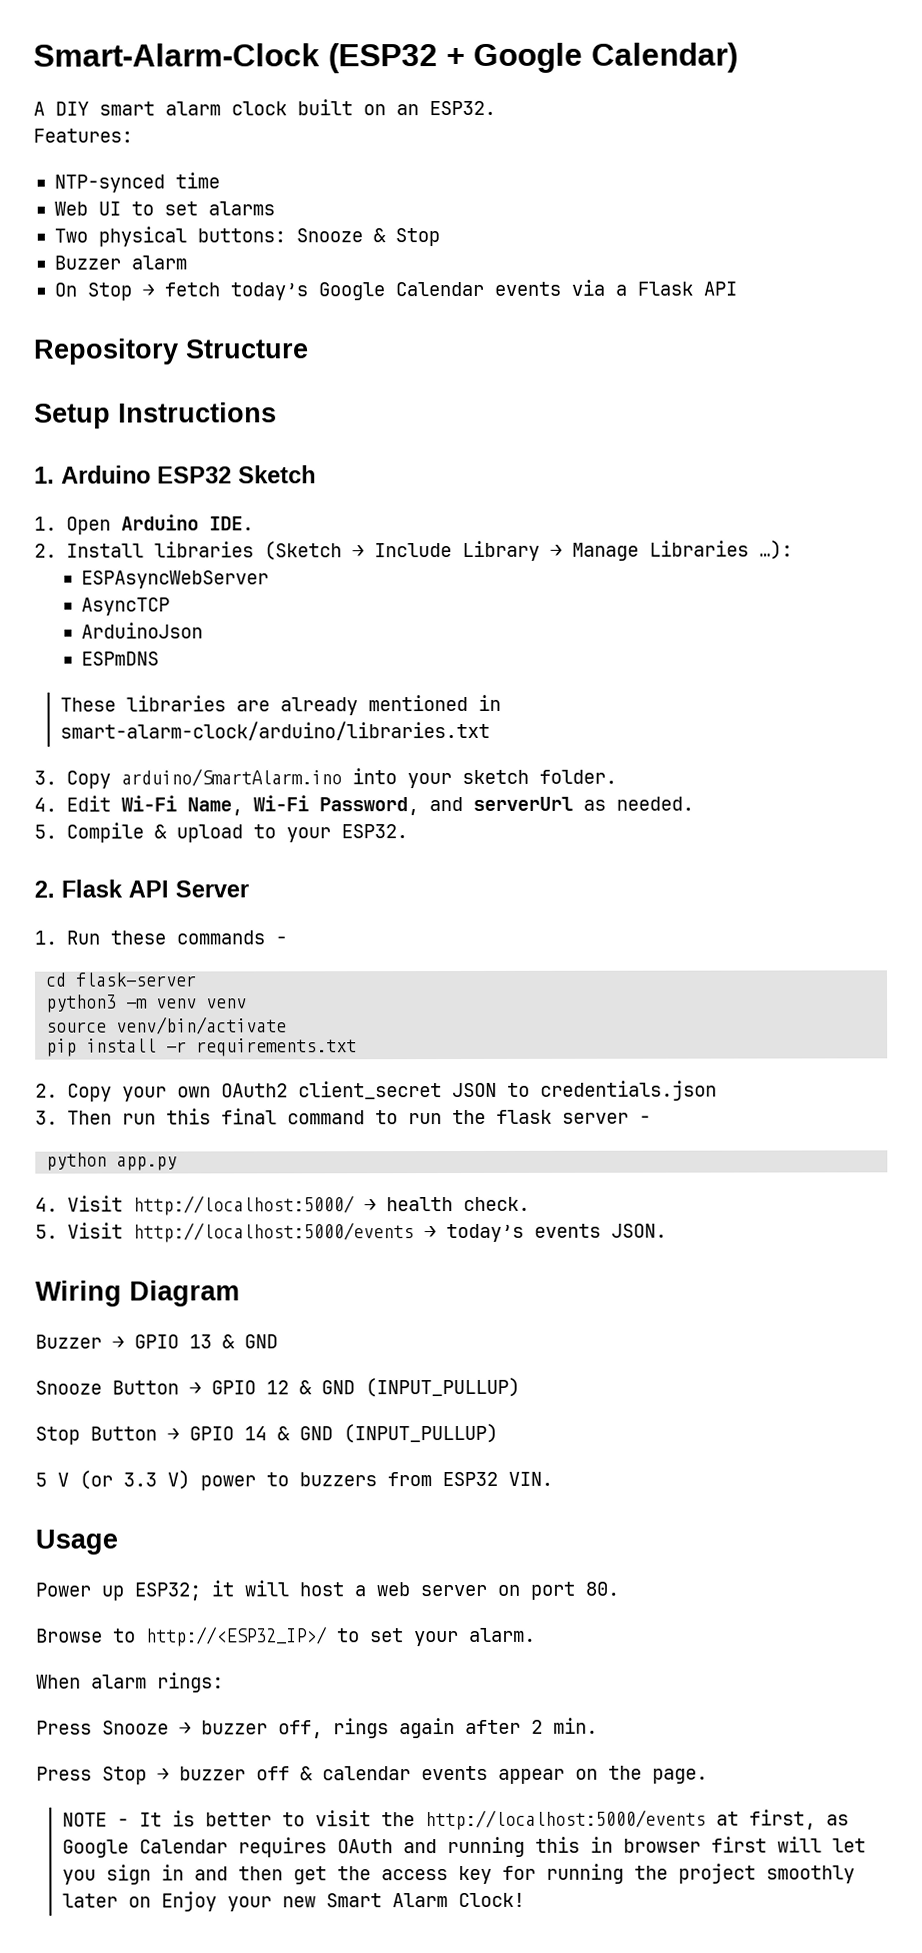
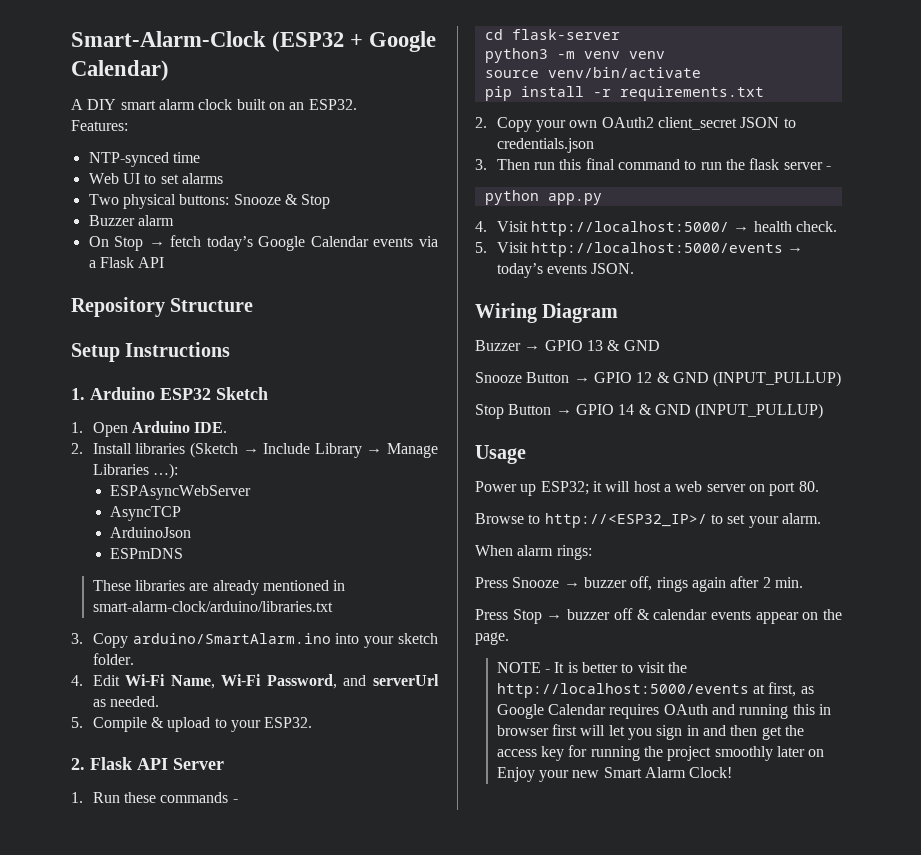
- 5 V (or 3.3 V) power to buzzers from ESP32 VIN.

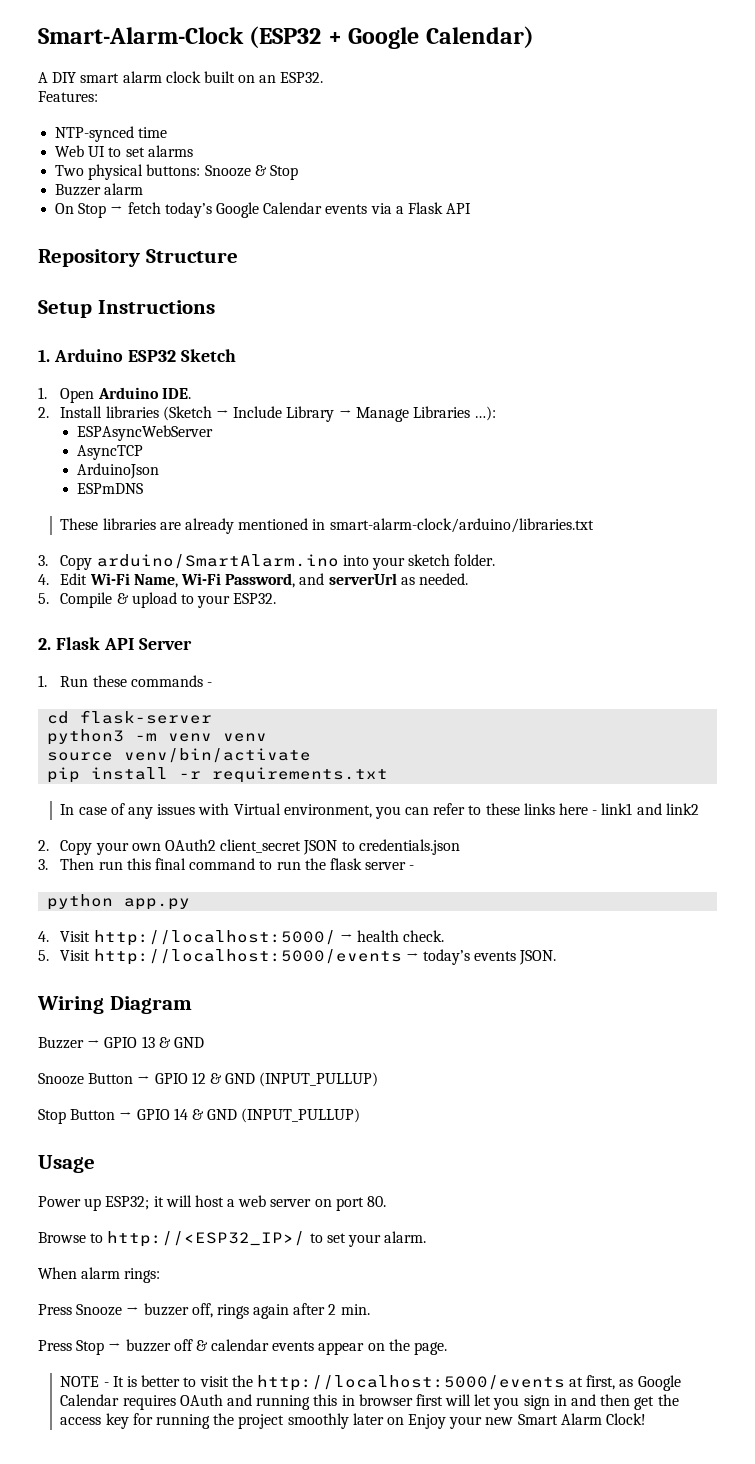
+ In case of any issues with Virtual environment, you can refer to these links here - link1 and link2

